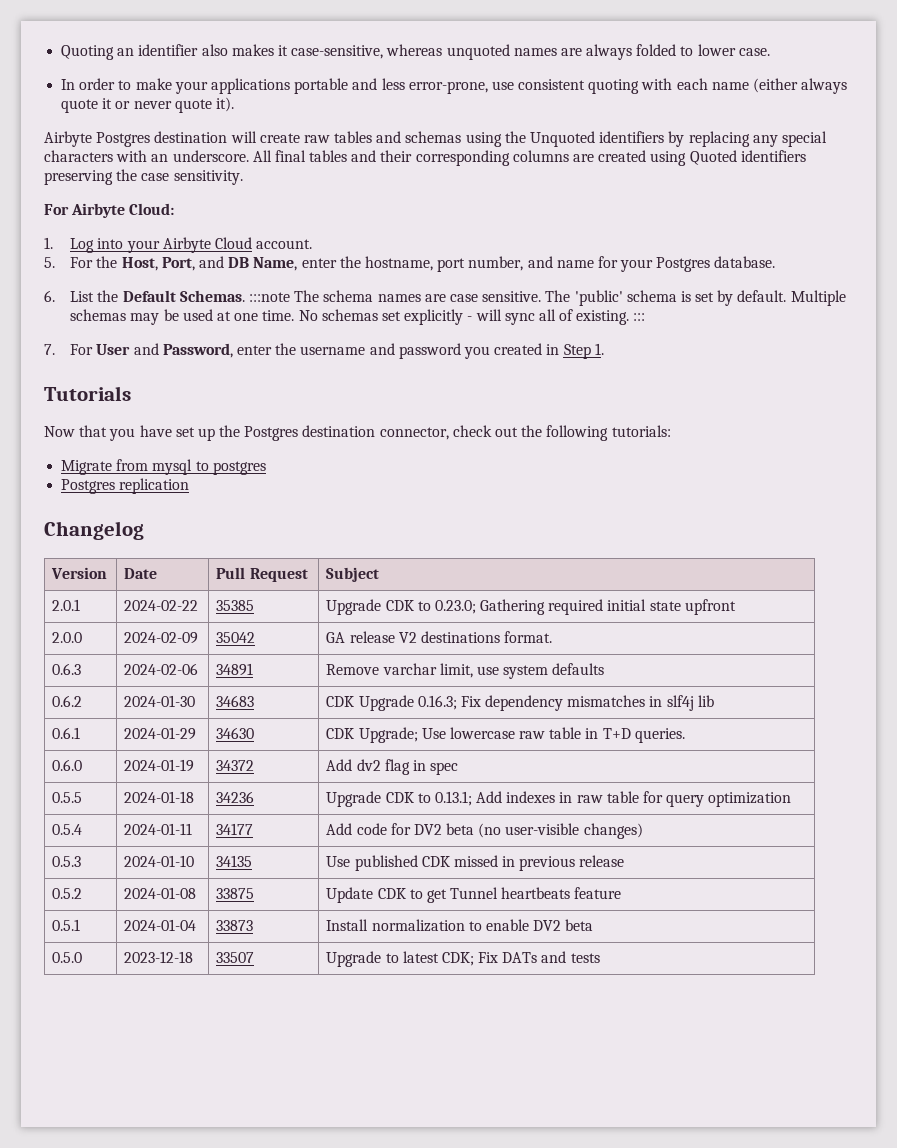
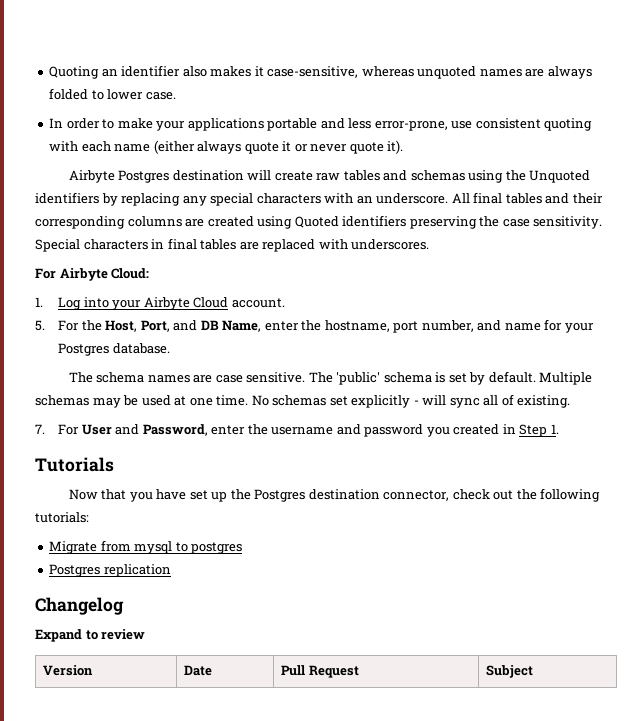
+ Special characters in final tables are replaced with underscores.
- 6. List the Default Schemas. :::note The schema names are case sensitive.
+ The schema names are case sensitive.
- No schemas set explicitly - will sync all of existing. :::
+ No schemas set explicitly - will sync all of existing.
+ Expand to review
- 2.0.1 | 2024-02-22 | 35385 | Upgrade CDK to 0.23.0; Gathering required initial state upfront
- 2.0.0 | 2024-02-09 | 35042 | GA release V2 destinations format.
- 0.6.3 | 2024-02-06 | 34891 | Remove varchar limit, use system defaults
- 0.6.2 | 2024-01-30 | 34683 | CDK Upgrade 0.16.3; Fix dependency mismatches in slf4j lib
- 0.6.1 | 2024-01-29 | 34630 | CDK Upgrade; Use lowercase raw table in T+D queries.
- 0.6.0 | 2024-01-19 | 34372 | Add dv2 flag in spec
- 0.5.5 | 2024-01-18 | 34236 | Upgrade CDK to 0.13.1; Add indexes in raw table for query optimization
- 0.5.4 | 2024-01-11 | 34177 | Add code for DV2 beta (no user-visible changes)
- 0.5.3 | 2024-01-10 | 34135 | Use published CDK missed in previous release
- 0.5.2 | 2024-01-08 | 33875 | Update CDK to get Tunnel heartbeats feature
- 0.5.1 | 2024-01-04 | 33873 | Install normalization to enable DV2 beta
- 0.5.0 | 2023-12-18 | 33507 | Upgrade to latest CDK; Fix DATs and tests

